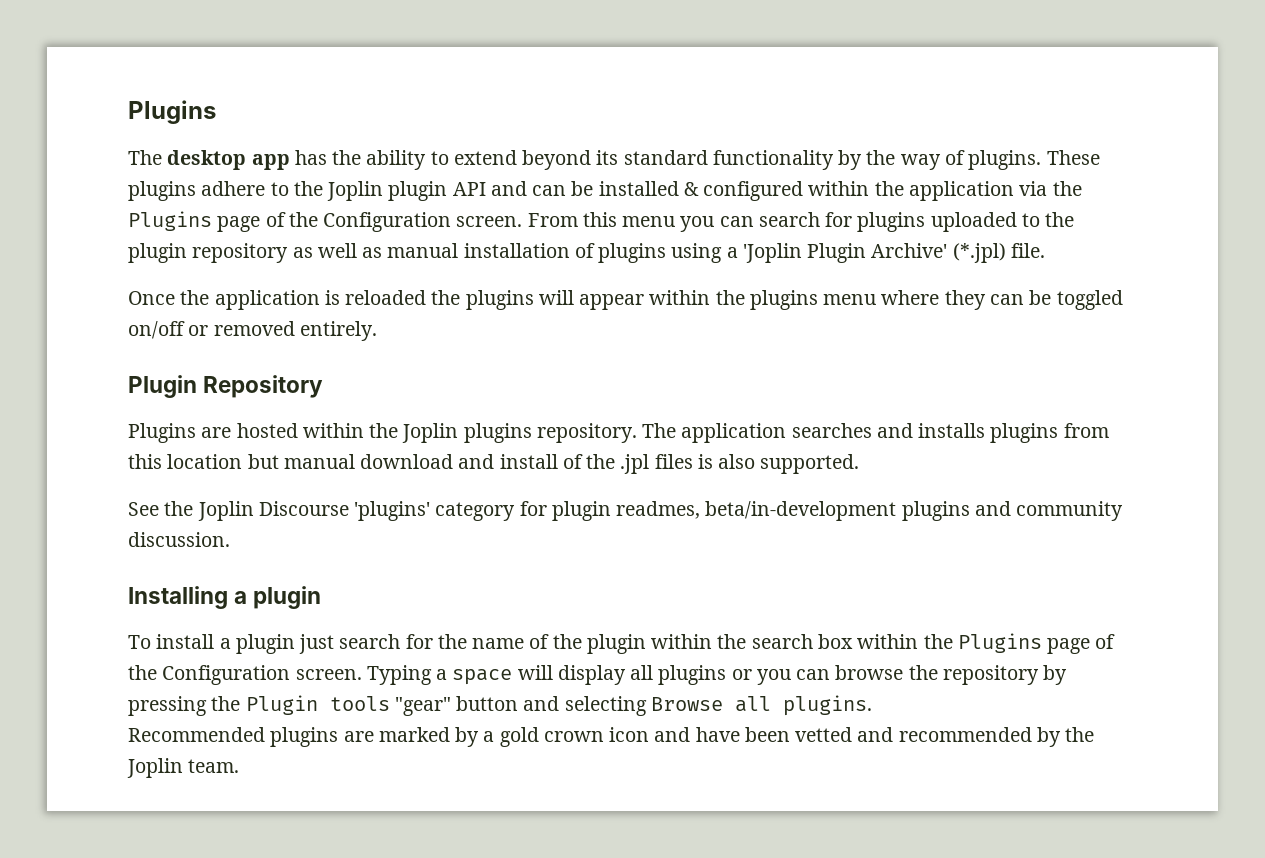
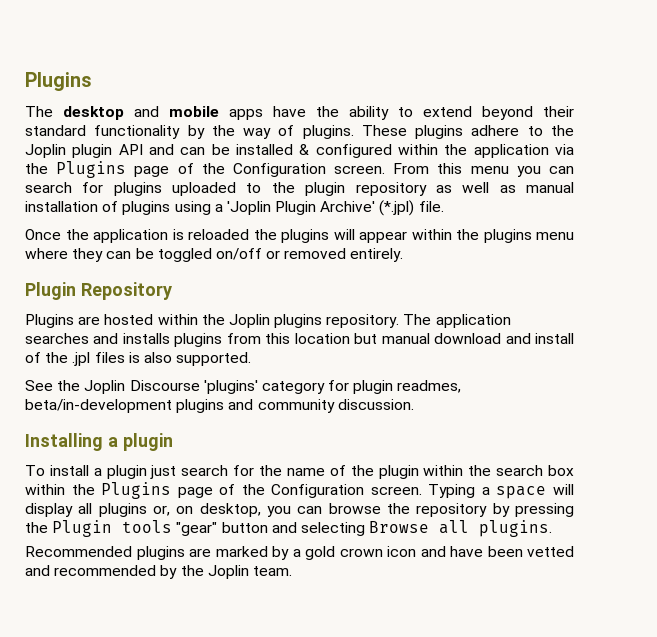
- The desktop app has the ability to extend beyond its standard functionality by the way of plugins.
+ The desktop and mobile apps have the ability to extend beyond their standard functionality by the way of plugins.
- Typing a space will display all plugins or you can browse the repository by pressing the Plugin tools "gear" button and selecting Browse all plugins.
+ Typing a space will display all plugins or, on desktop, you can browse the repository by pressing the Plugin tools "gear" button and selecting Browse all plugins.

